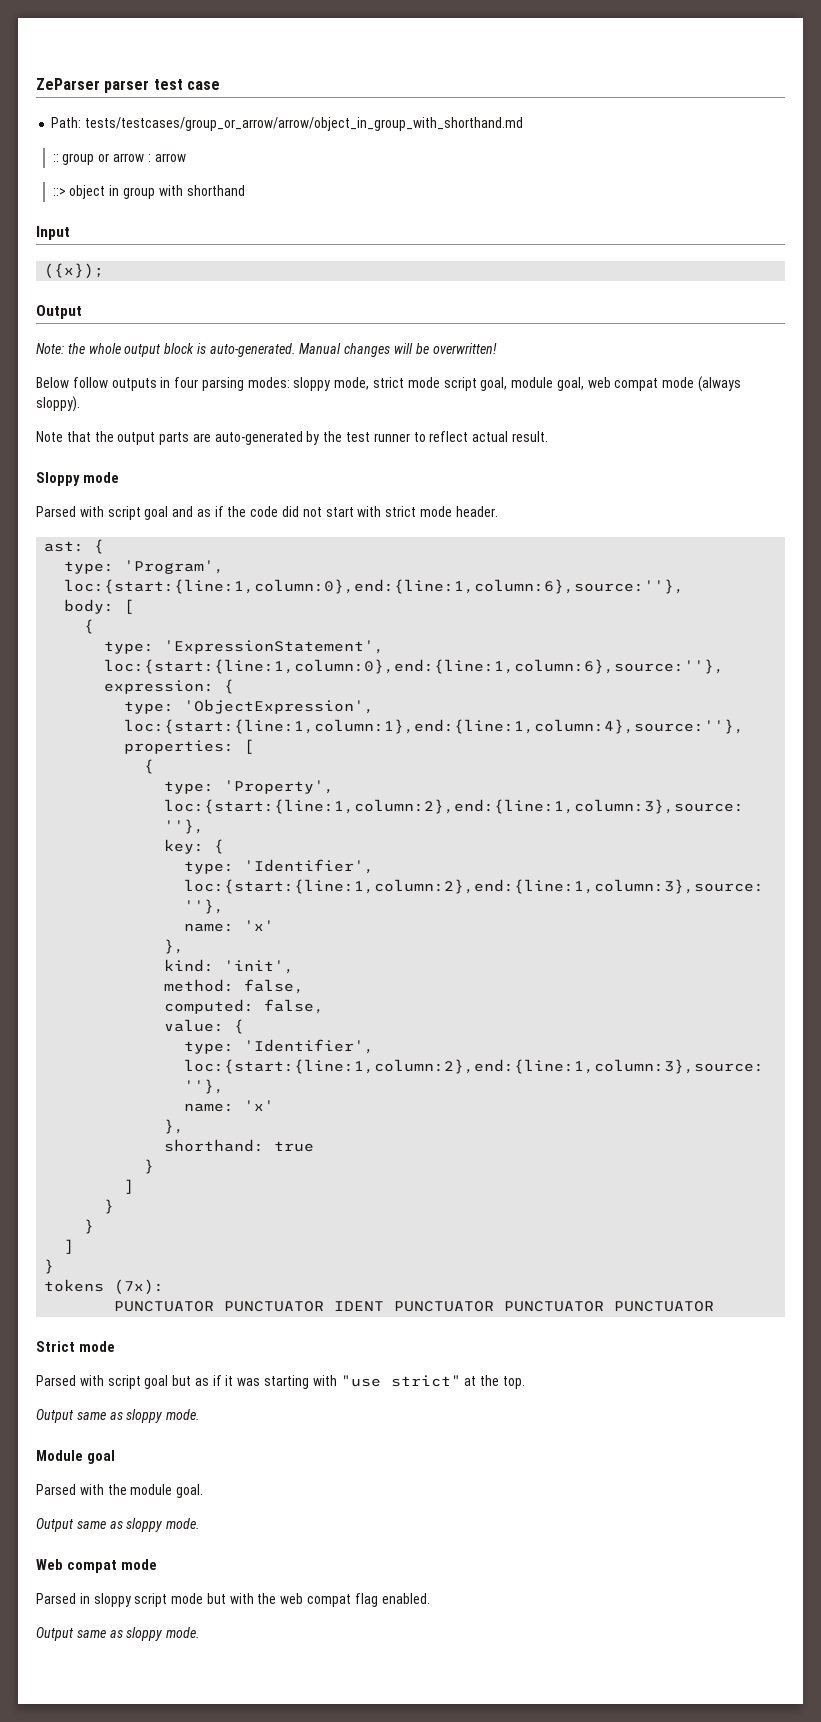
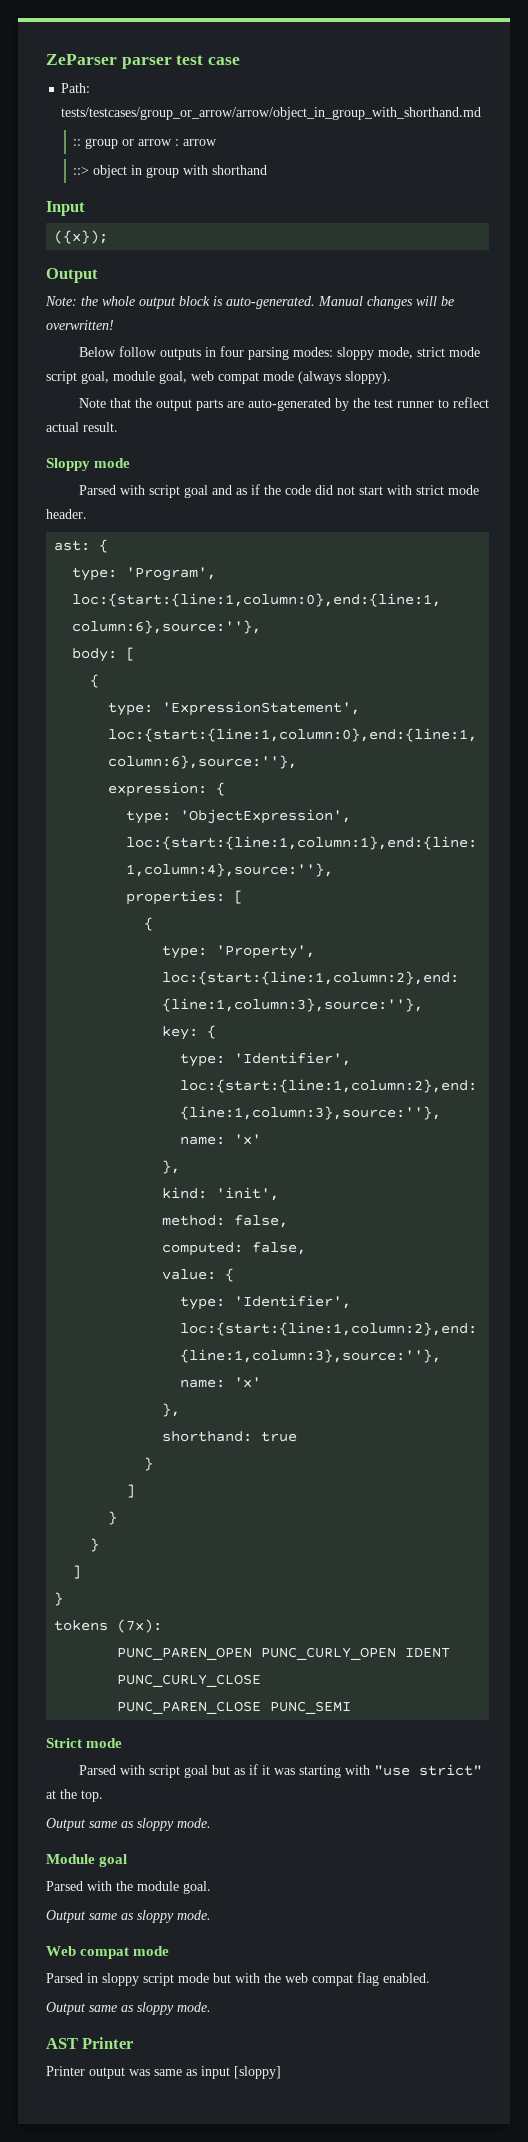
- PUNCTUATOR PUNCTUATOR IDENT PUNCTUATOR PUNCTUATOR PUNCTUATOR
+ PUNC_PAREN_OPEN PUNC_CURLY_OPEN IDENT PUNC_CURLY_CLOSE
+ PUNC_PAREN_CLOSE PUNC_SEMI
+ AST Printer
+ Printer output was same as input [sloppy]

